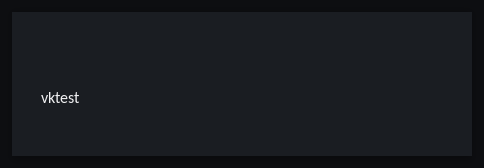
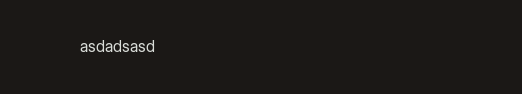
- vktest
+ asdadsasd

